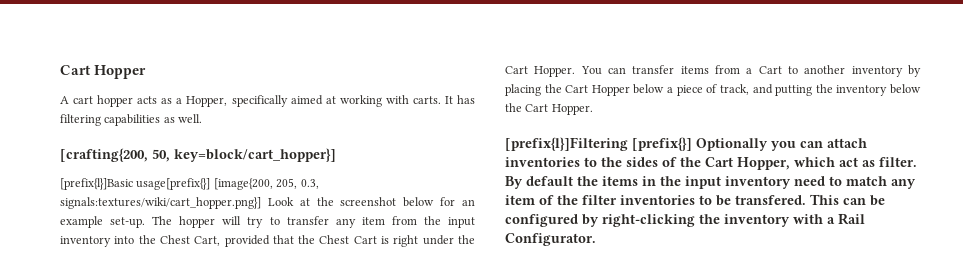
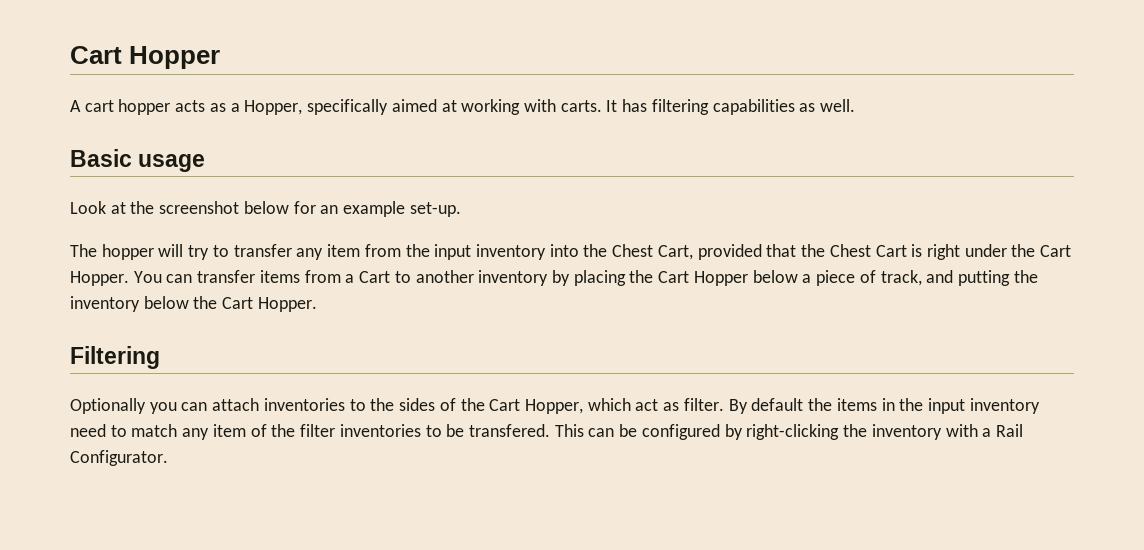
- [crafting{200, 50, key=block/cart_hopper}]
- [prefix{l}]Basic usage[prefix{}] [image{200, 205, 0.3, signals:textures/wiki/cart_hopper.png}] Look at the screenshot below for an example set-up. The hopper will try to transfer any item from the input inventory into the Chest Cart, provided that the Chest Cart is right under the Cart Hopper.
+ Basic usage
+ Look at the screenshot below for an example set-up.
+ The hopper will try to transfer any item from the input inventory into the Chest Cart, provided that the Chest Cart is right under the Cart Hopper.
- [prefix{l}]Filtering [prefix{}] Optionally you can attach inventories to the sides of the Cart Hopper, which act as filter.
+ Filtering
+ Optionally you can attach inventories to the sides of the Cart Hopper, which act as filter.

